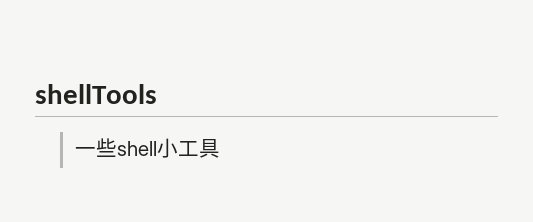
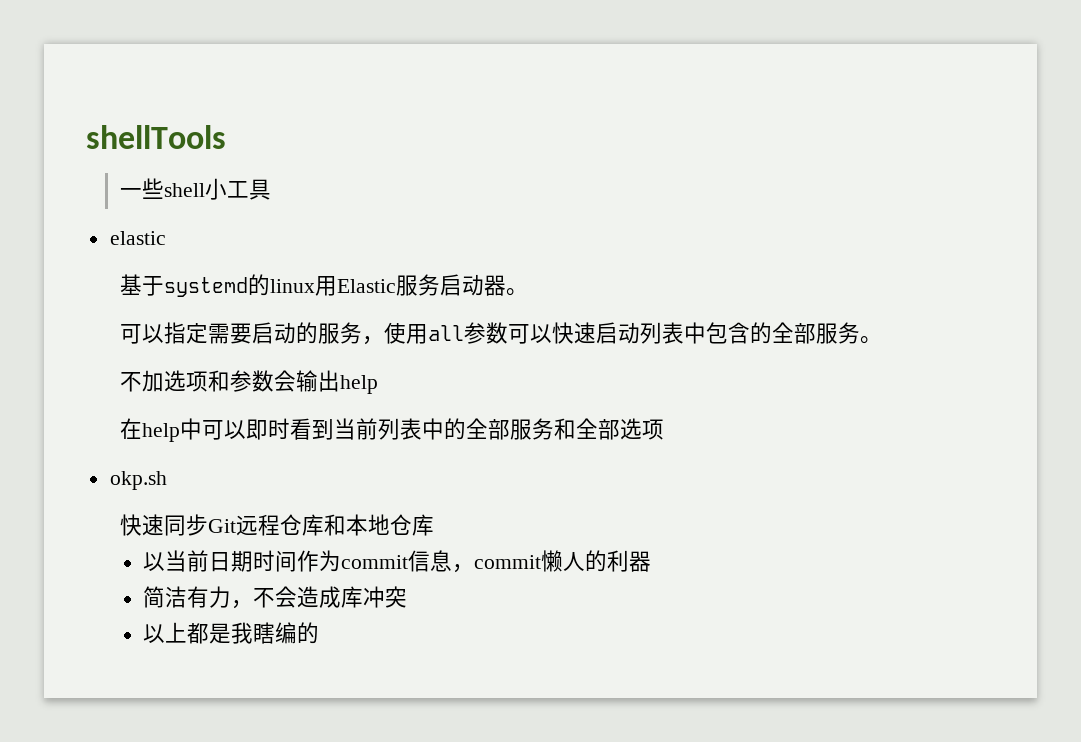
+ elastic
+ 基于systemd的linux用Elastic服务启动器。
+ 可以指定需要启动的服务，使用all参数可以快速启动列表中包含的全部服务。
+ 不加选项和参数会输出help
+ 在help中可以即时看到当前列表中的全部服务和全部选项
+ okp.sh
+ 快速同步Git远程仓库和本地仓库
+ 以当前日期时间作为commit信息，commit懒人的利器
+ 简洁有力，不会造成库冲突
+ 以上都是我瞎编的

